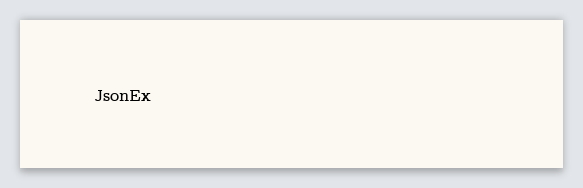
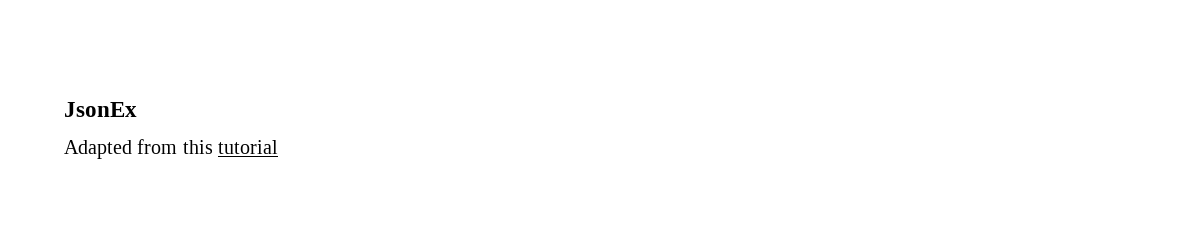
+ Adapted from this tutorial

